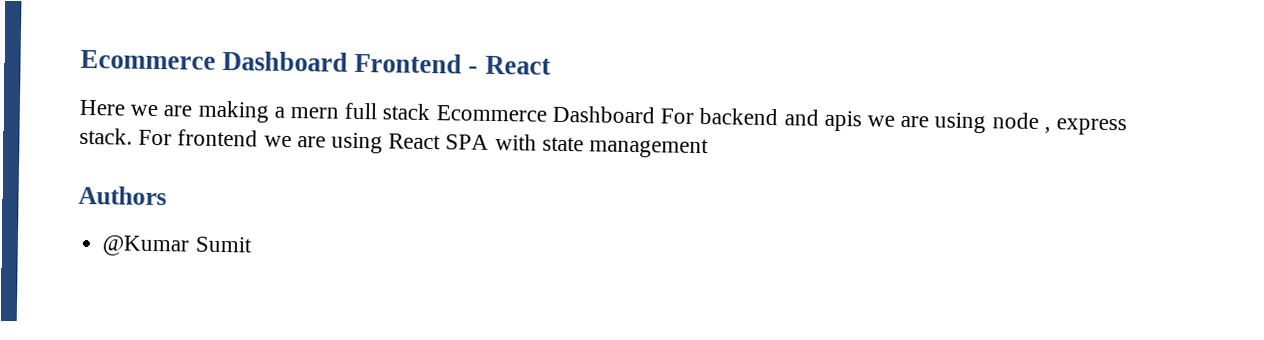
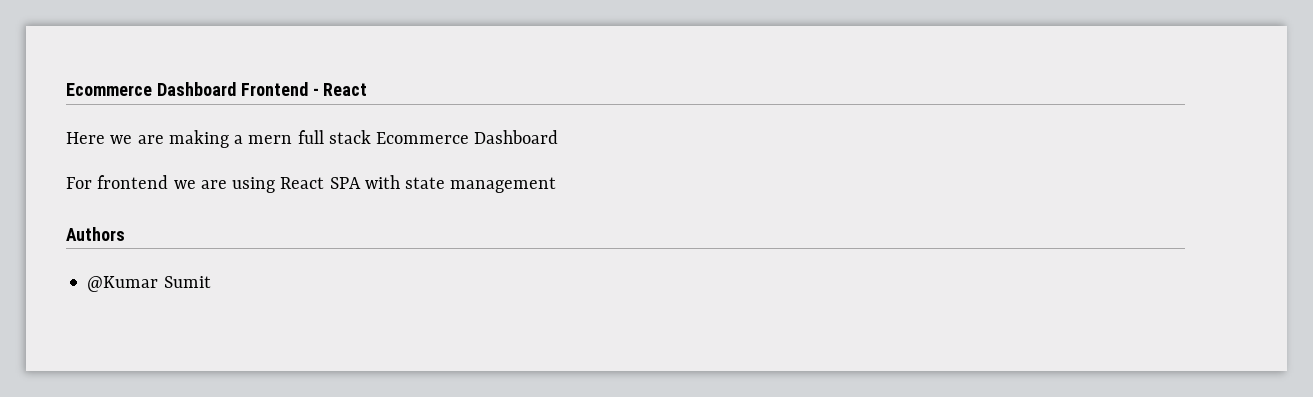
- Here we are making a mern full stack Ecommerce Dashboard For backend and apis we are using node , express stack. For frontend we are using React SPA with state management
+ Here we are making a mern full stack Ecommerce Dashboard
+ For frontend we are using React SPA with state management

